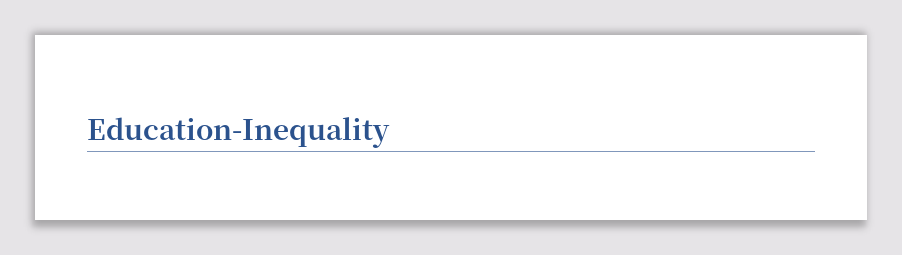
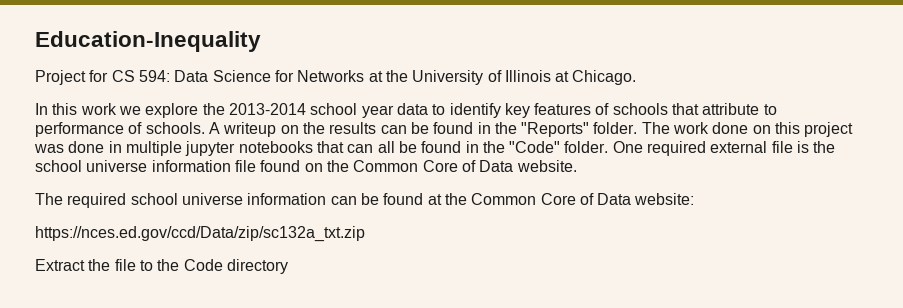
+ Project for CS 594: Data Science for Networks at the University of Illinois at Chicago.
+ In this work we explore the 2013-2014 school year data to identify key features of schools that attribute to performance of schools. A writeup on the results can be found in the "Reports" folder. The work done on this project was done in multiple jupyter notebooks that can all be found in the "Code" folder. One required external file is the school universe information file found on the Common Core of Data website.
+ The required school universe information can be found at the Common Core of Data website:
+ https://nces.ed.gov/ccd/Data/zip/sc132a_txt.zip
+ Extract the file to the Code directory

